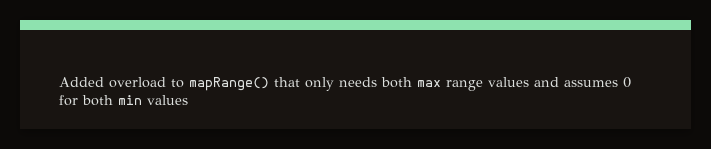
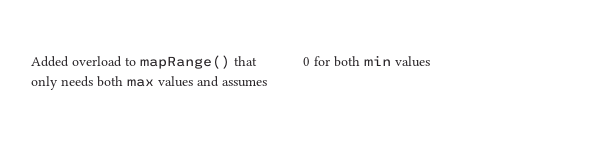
- Added overload to mapRange() that only needs both max range values and assumes 0 for both min values
+ Added overload to mapRange() that only needs both max values and assumes 0 for both min values

